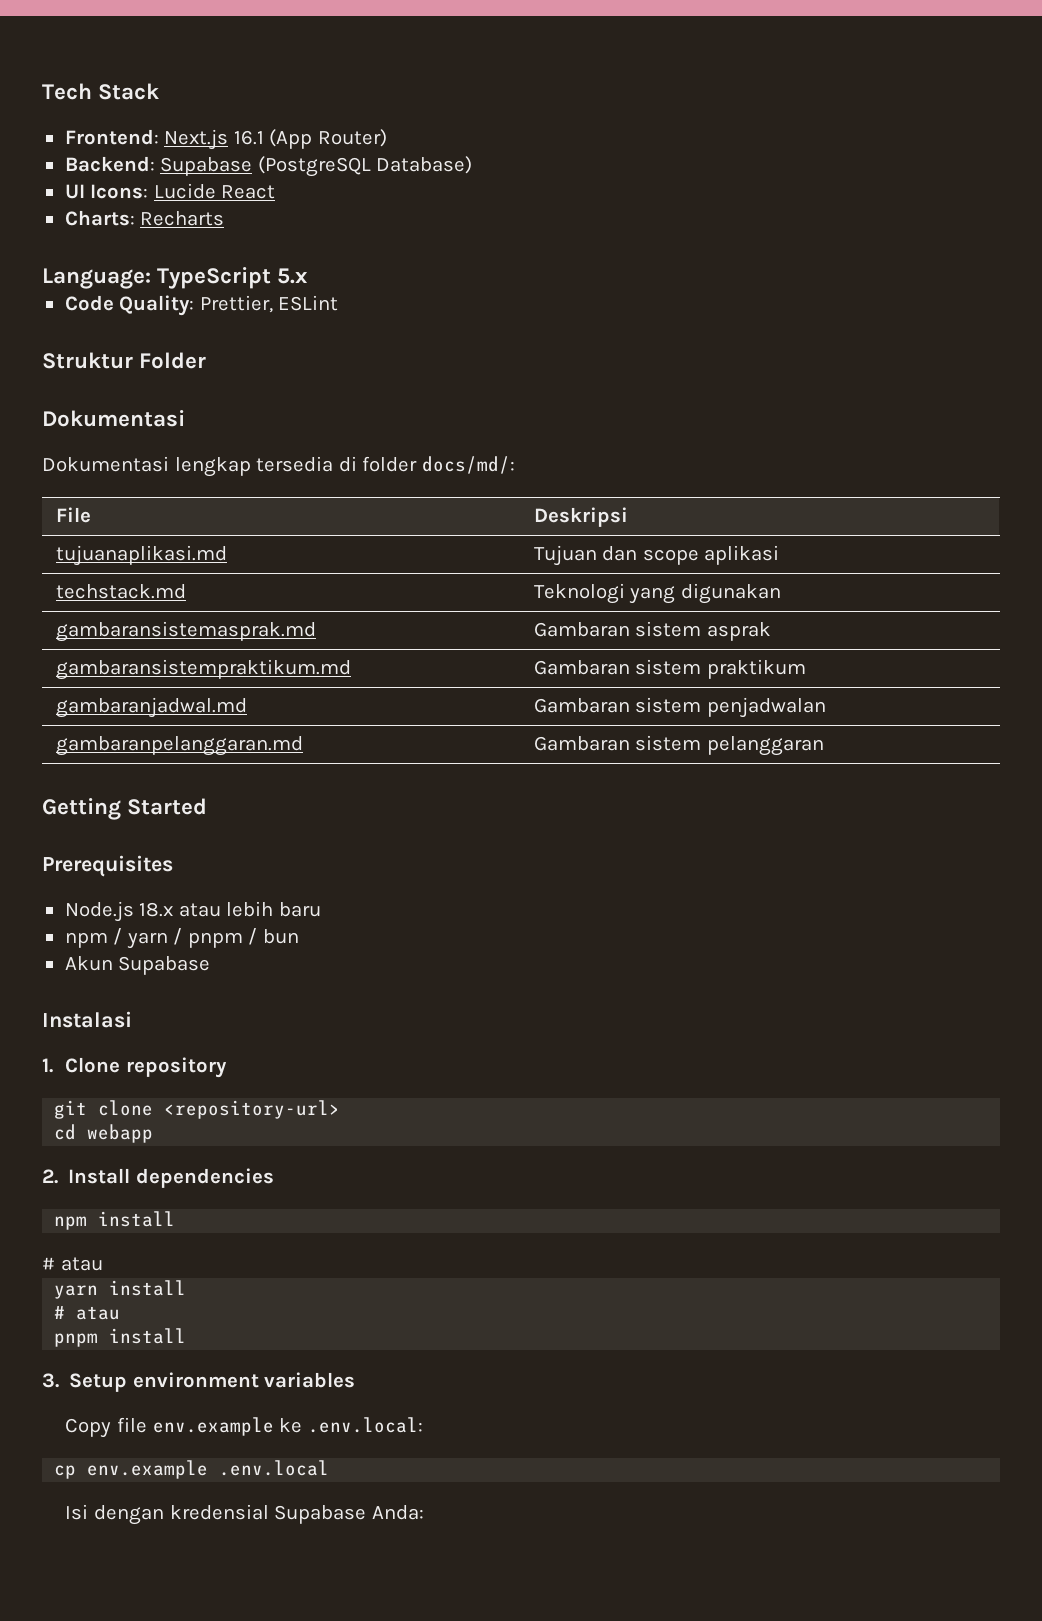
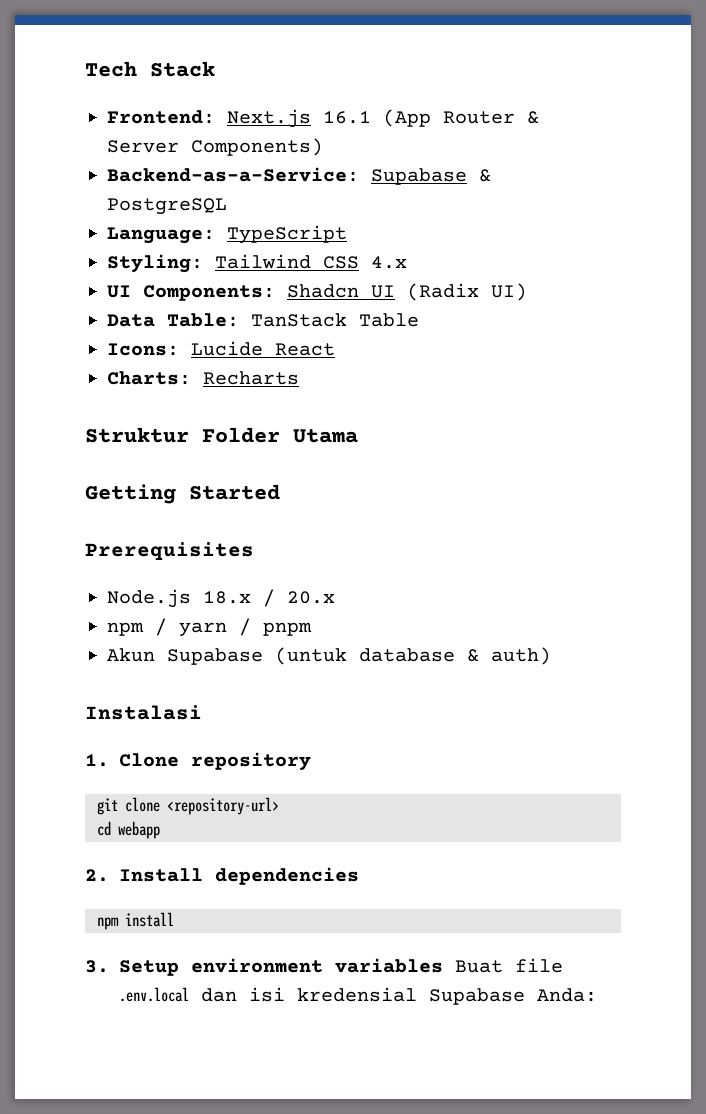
- Frontend: Next.js 16.1 (App Router)
- Backend: Supabase (PostgreSQL Database)
- UI Icons: Lucide React
+ Frontend: Next.js 16.1 (App Router & Server Components)
+ Backend-as-a-Service: Supabase & PostgreSQL
+ Language: TypeScript
+ Styling: Tailwind CSS 4.x
+ UI Components: Shadcn UI (Radix UI)
+ Data Table: TanStack Table
+ Icons: Lucide React
- Language: TypeScript 5.x
- Code Quality: Prettier, ESLint
- Struktur Folder
- Dokumentasi
- Dokumentasi lengkap tersedia di folder docs/md/:
- File | Deskripsi
- tujuanaplikasi.md | Tujuan dan scope aplikasi
- techstack.md | Teknologi yang digunakan
- gambaransistemasprak.md | Gambaran sistem asprak
- gambaransistempraktikum.md | Gambaran sistem praktikum
- gambaranjadwal.md | Gambaran sistem penjadwalan
- gambaranpelanggaran.md | Gambaran sistem pelanggaran
+ Struktur Folder Utama
- Node.js 18.x atau lebih baru
+ Node.js 18.x / 20.x
- npm / yarn / pnpm / bun
+ npm / yarn / pnpm
- Akun Supabase
+ Akun Supabase (untuk database & auth)
  npm install
- # atau
- yarn install
- # atau
- pnpm install
- 3. Setup environment variables
- Copy file env.example ke .env.local:
- cp env.example .env.local
- Isi dengan kredensial Supabase Anda:
+ 3. Setup environment variables Buat file .env.local dan isi kredensial Supabase Anda:

